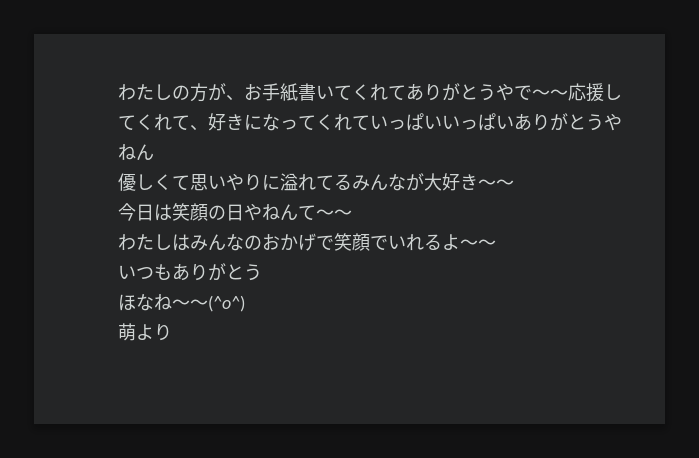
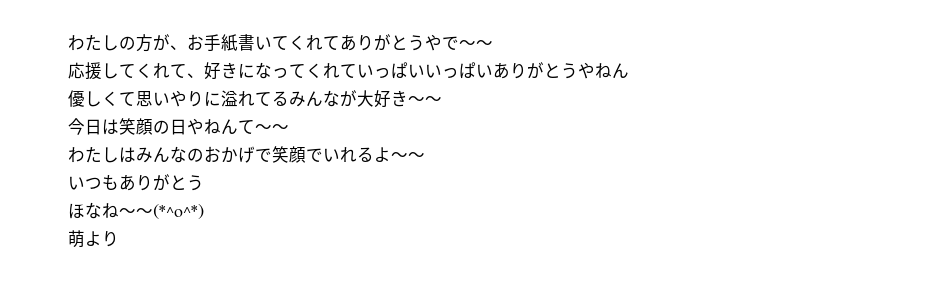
- わたしの方が、お手紙書いてくれてありがとうやで〜〜応援してくれて、好きになってくれていっぱいいっぱいありがとうやねん
+ わたしの方が、お手紙書いてくれてありがとうやで〜〜
+ 応援してくれて、好きになってくれていっぱいいっぱいありがとうやねん
- ほなね〜〜(^o^)
+ ほなね〜〜(*^o^*)

